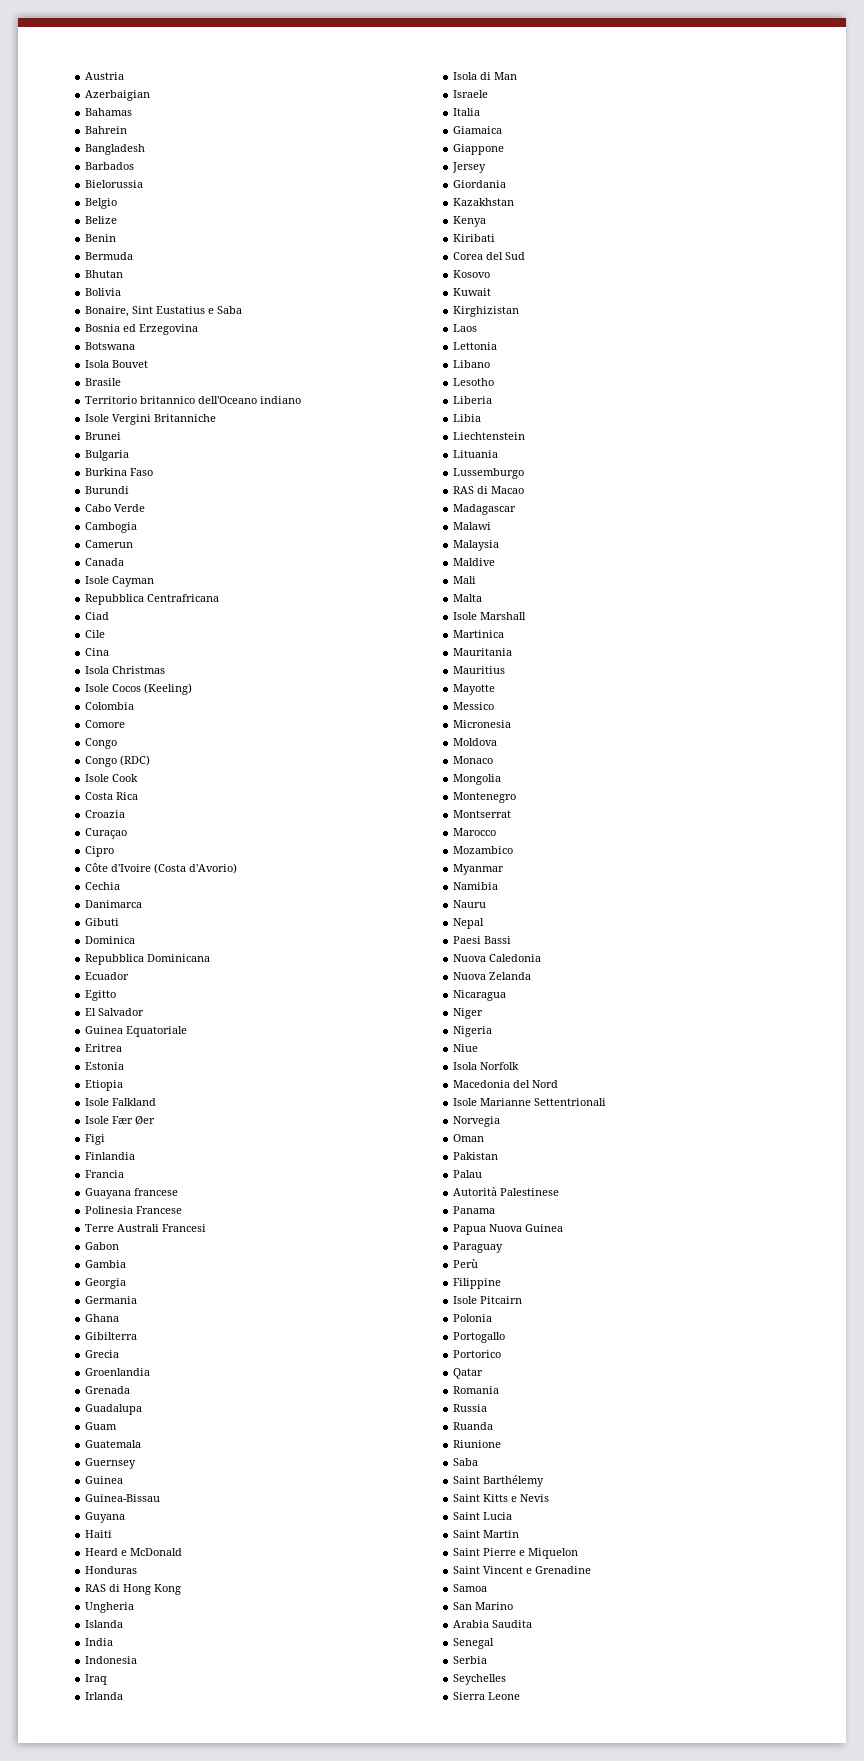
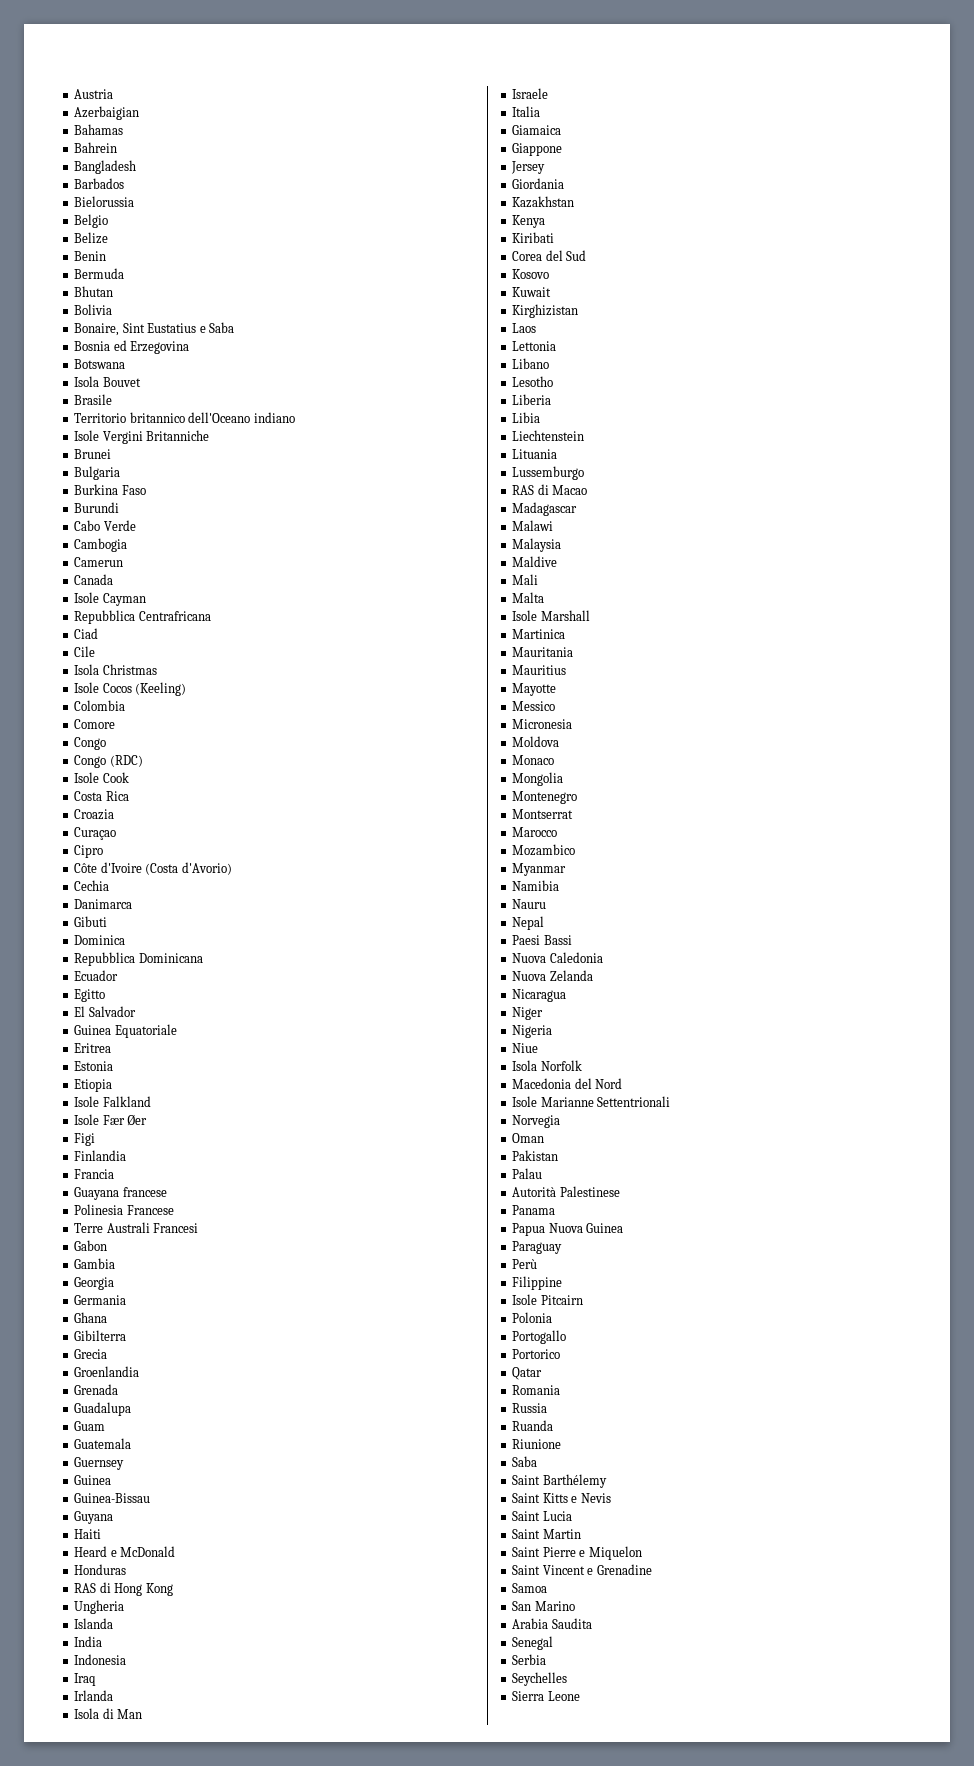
- Cina

